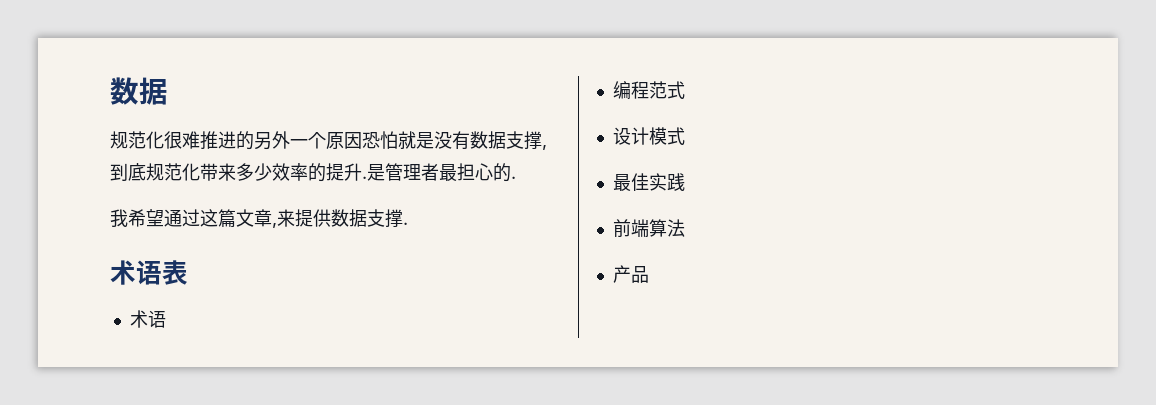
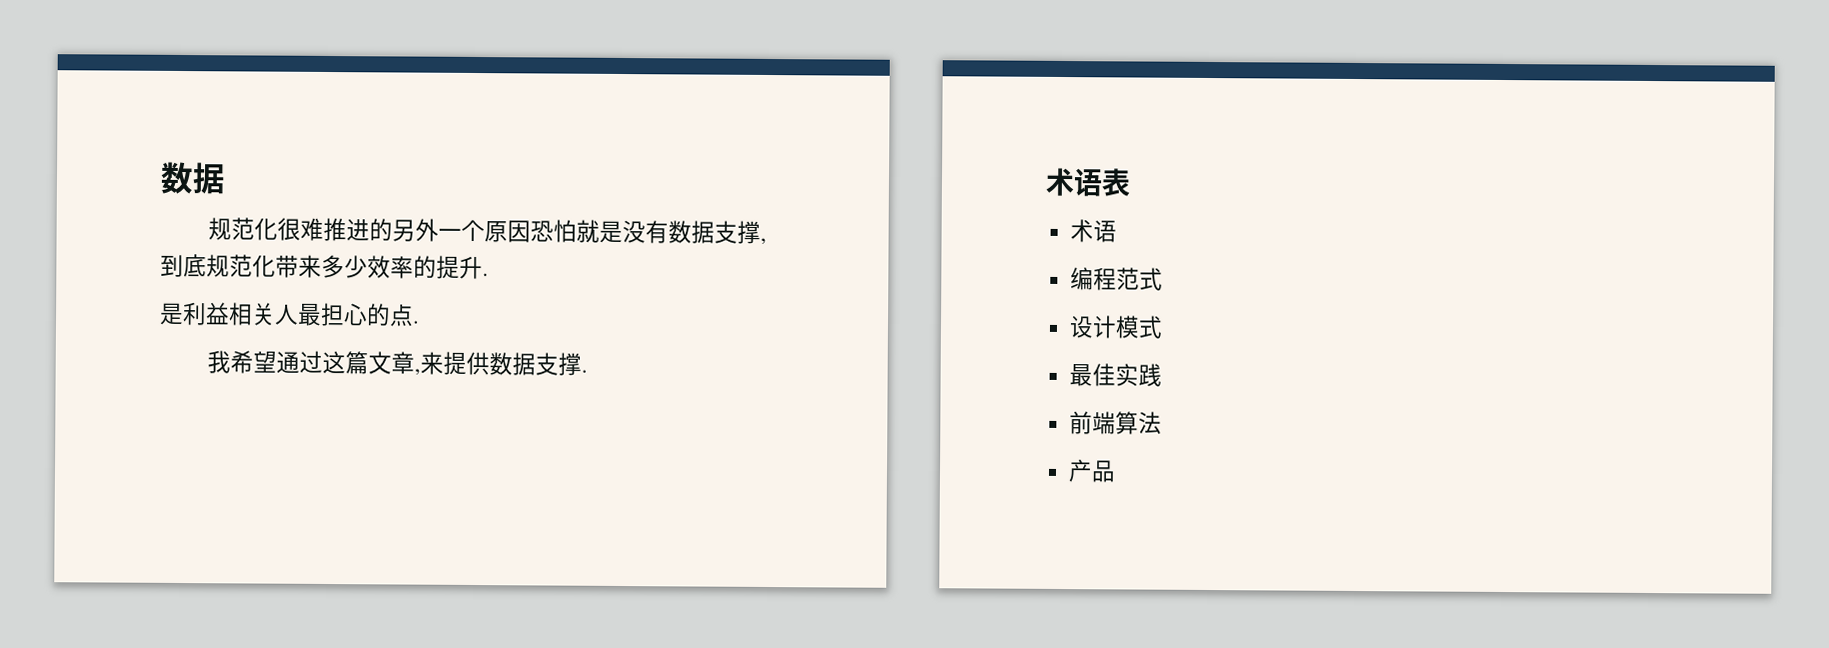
- 规范化很难推进的另外一个原因恐怕就是没有数据支撑,到底规范化带来多少效率的提升.是管理者最担心的.
+ 规范化很难推进的另外一个原因恐怕就是没有数据支撑,到底规范化带来多少效率的提升.
+ 是利益相关人最担心的点.

